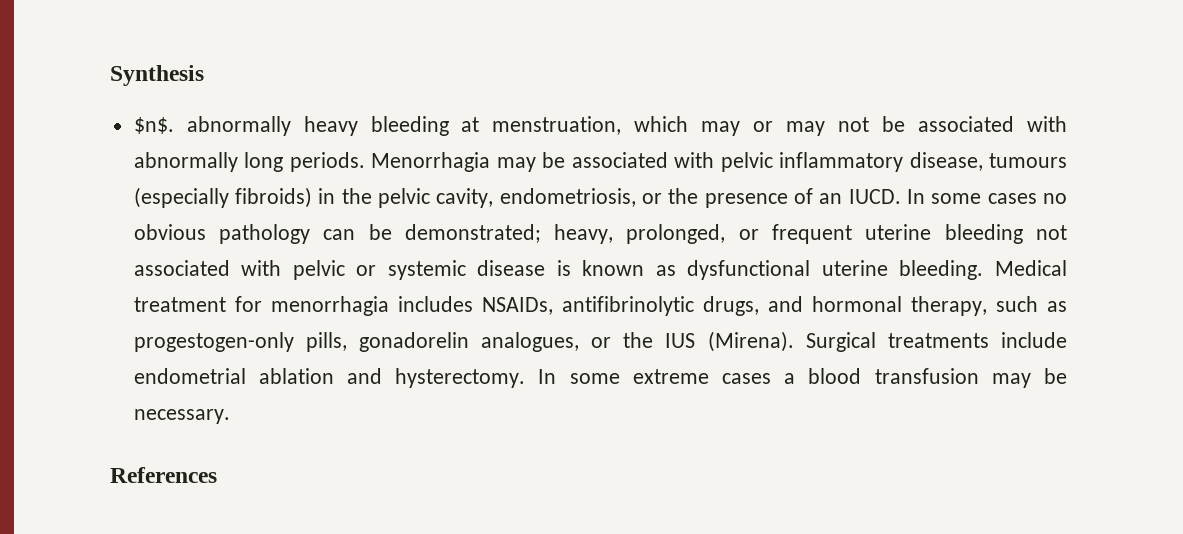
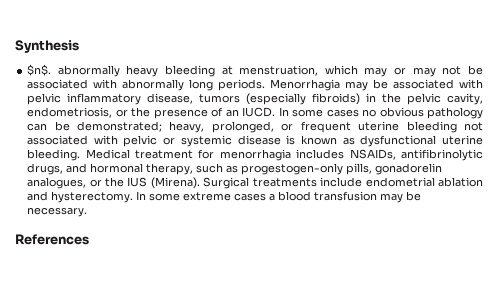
- Menorrhagia may be associated with pelvic inflammatory disease, tumours (especially fibroids) in the pelvic cavity, endometriosis, or the presence of an IUCD.
+ Menorrhagia may be associated with pelvic inflammatory disease, tumors (especially fibroids) in the pelvic cavity, endometriosis, or the presence of an IUCD.

